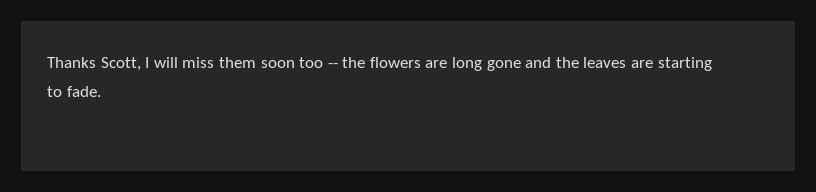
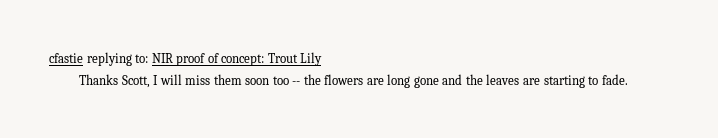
+ cfastie replying to: NIR proof of concept: Trout Lily

